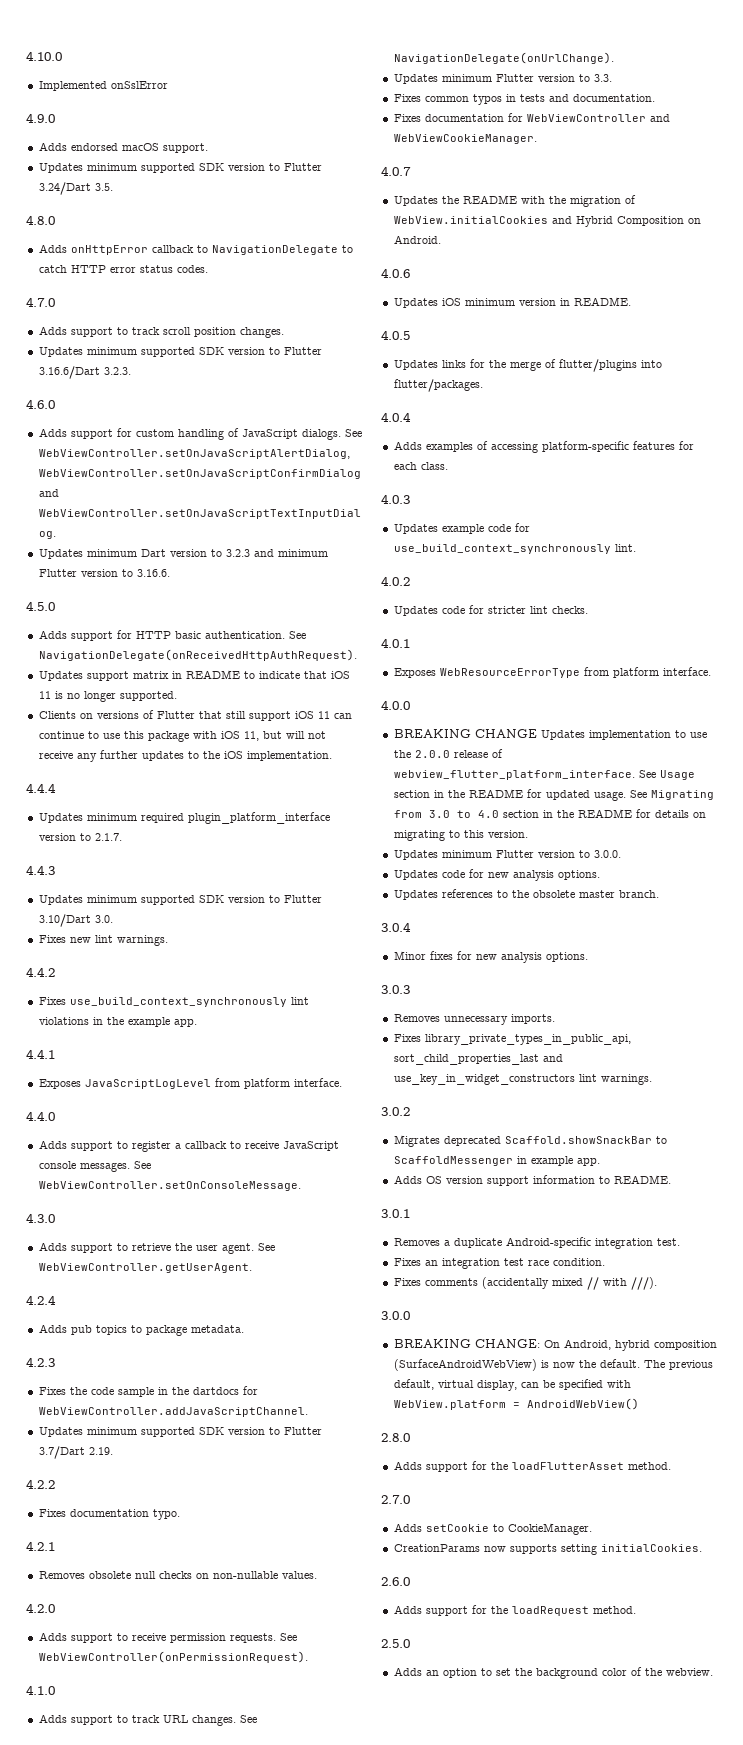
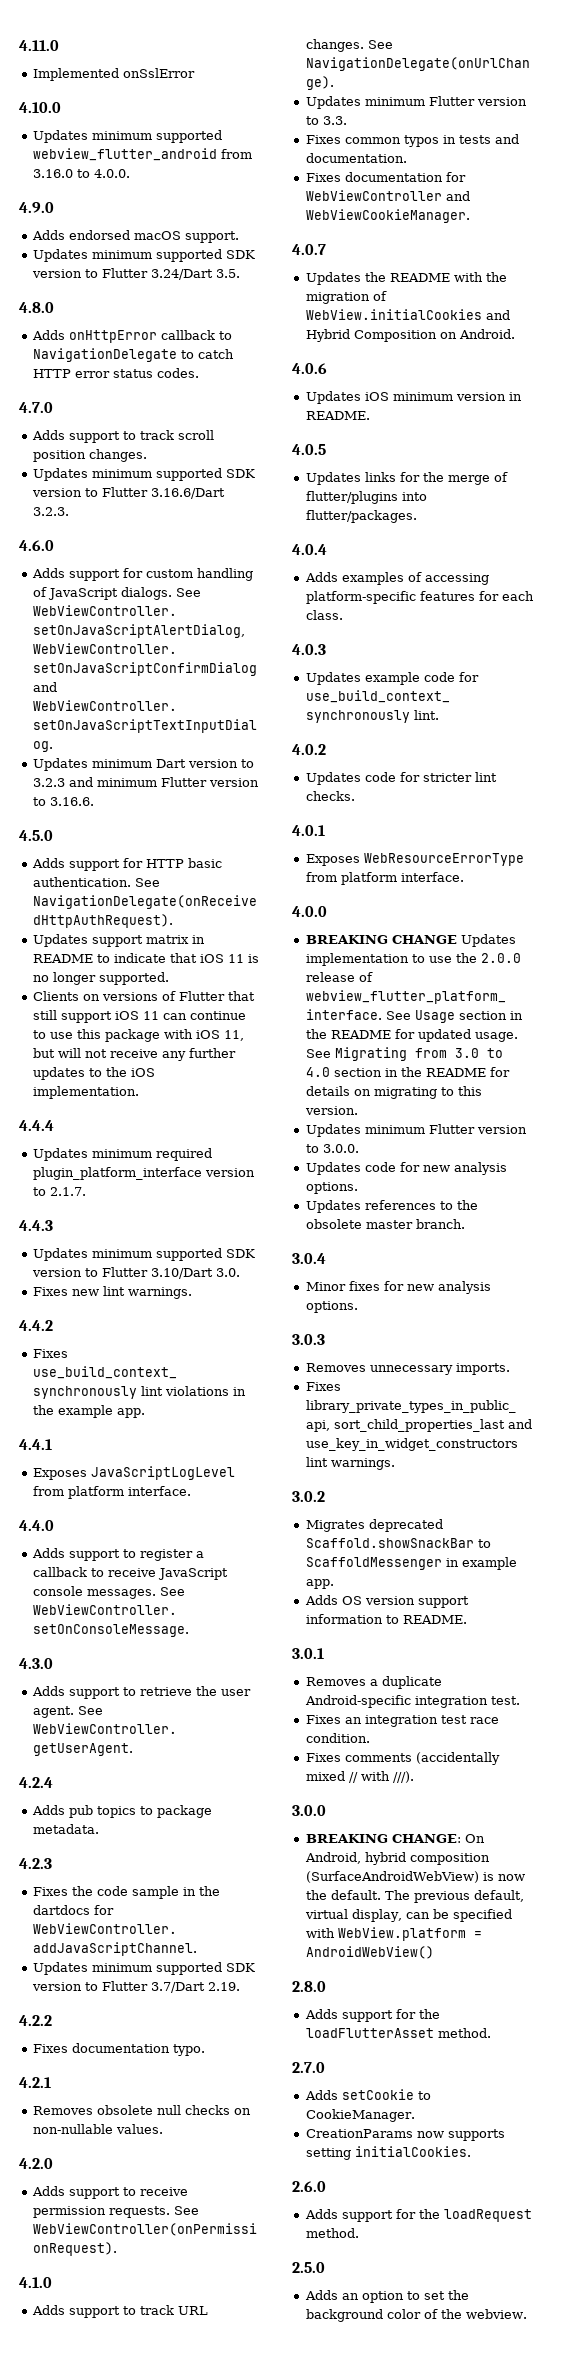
- 4.10.0
+ 4.11.0
+ 4.10.0
+ Updates minimum supported webview_flutter_android from 3.16.0 to 4.0.0.

